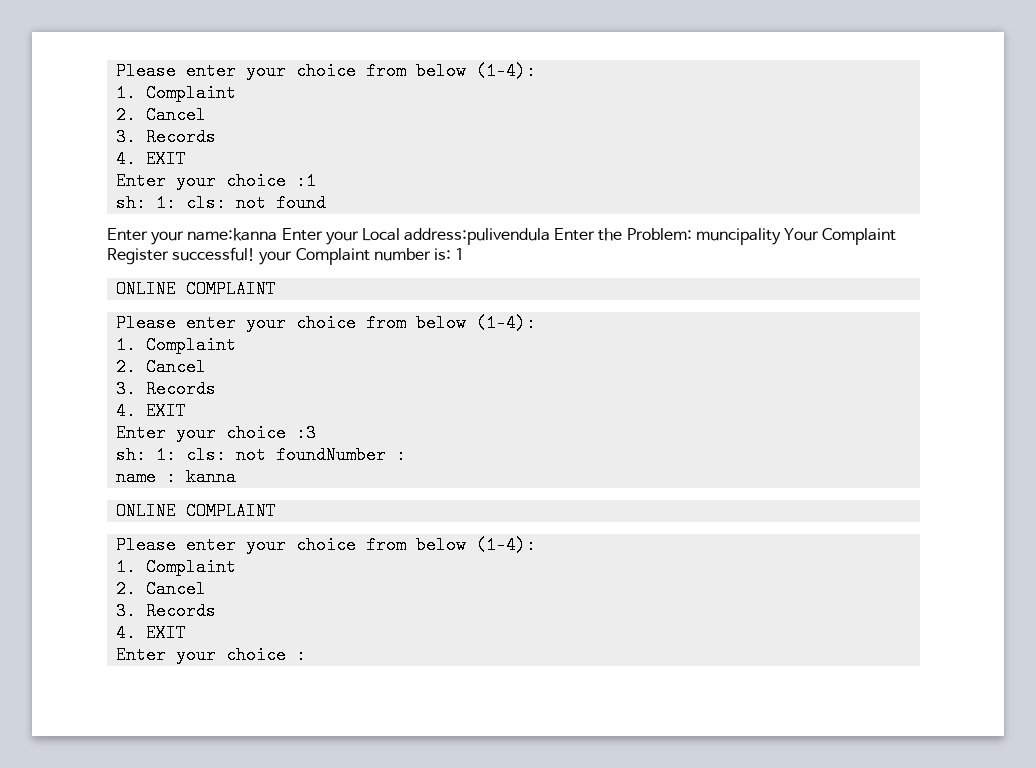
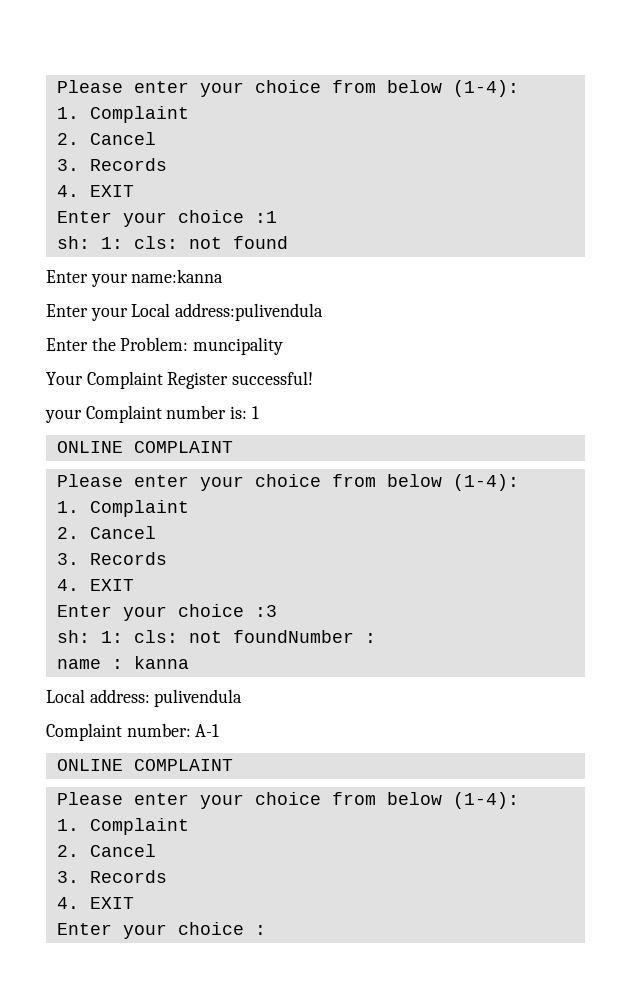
- Enter your name:kanna Enter your Local address:pulivendula Enter the Problem: muncipality Your Complaint Register successful! your Complaint number is: 1
+ Enter your name:kanna
+ Enter your Local address:pulivendula
+ Enter the Problem: muncipality
+ Your Complaint Register successful!
+ your Complaint number is: 1
+ Local address: pulivendula
+ Complaint number: A-1

